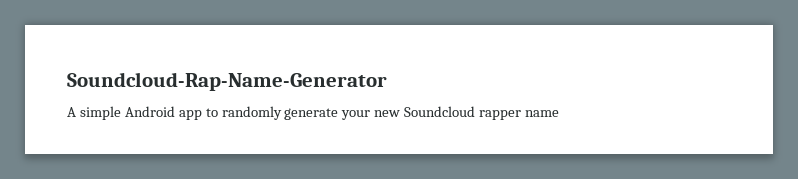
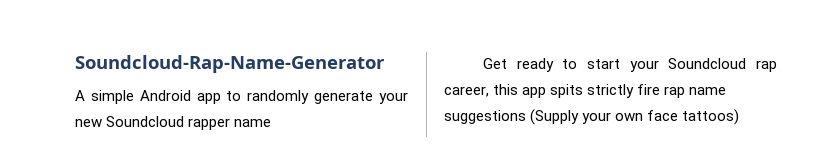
+ Get ready to start your Soundcloud rap career, this app spits strictly fire rap name suggestions (Supply your own face tattoos)

